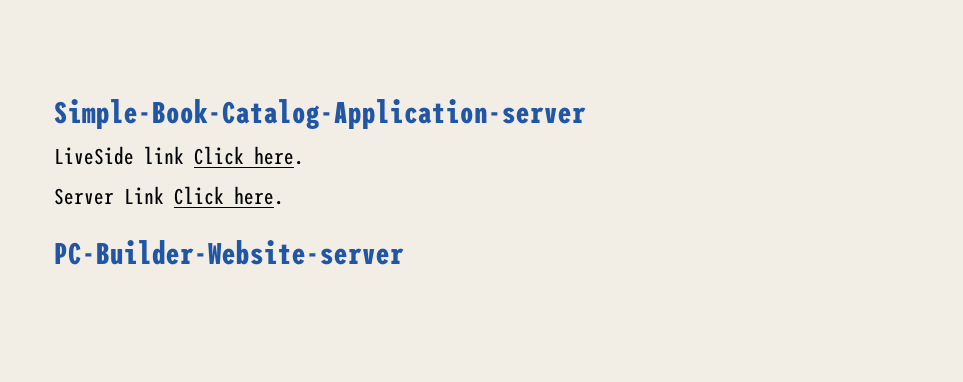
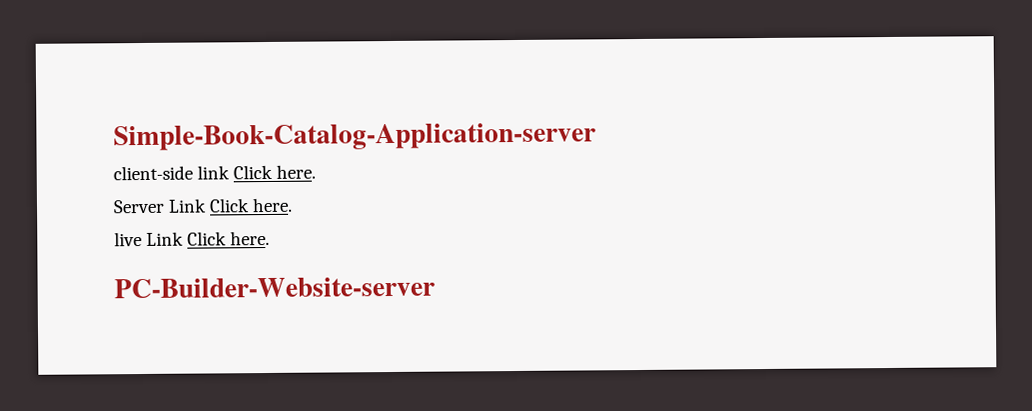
- LiveSide link Click here.
+ client-side link Click here.
+ live Link Click here.

